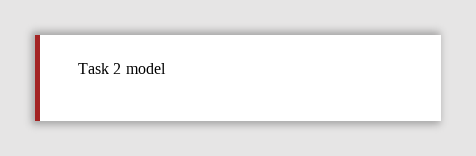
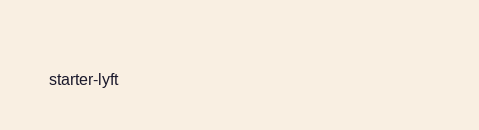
- Task 2 model
+ starter-lyft

